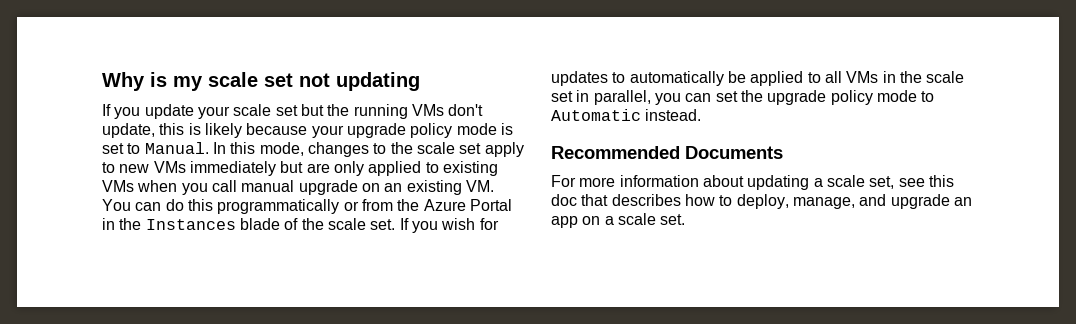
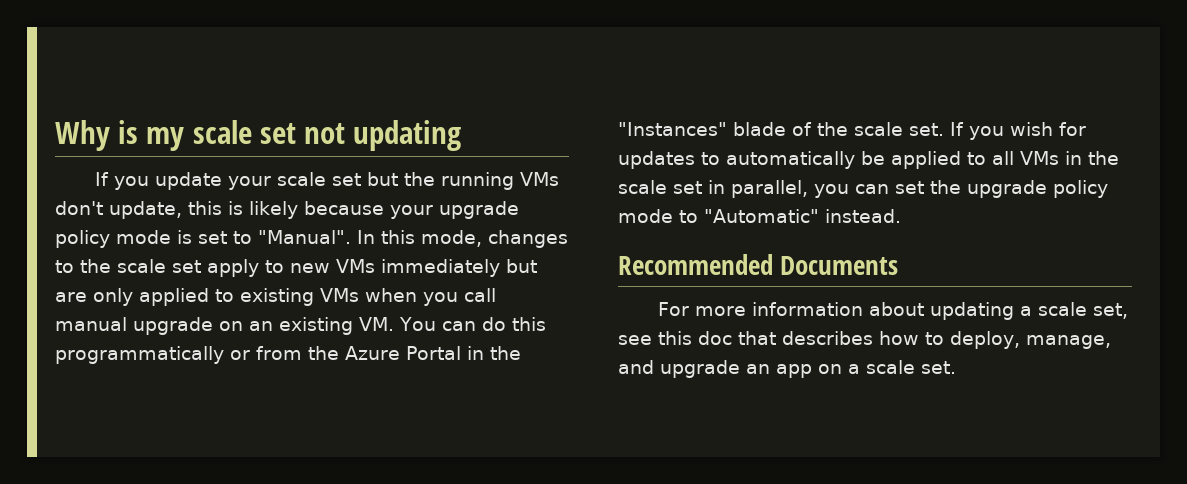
- If you update your scale set but the running VMs don't update, this is likely because your upgrade policy mode is set to Manual.
+ If you update your scale set but the running VMs don't update, this is likely because your upgrade policy mode is set to "Manual".
- In this mode, changes to the scale set apply to new VMs immediately but are only applied to existing VMs when you call manual upgrade on an existing VM. You can do this programmatically or from the Azure Portal in the Instances blade of the scale set.
+ In this mode, changes to the scale set apply to new VMs immediately but are only applied to existing VMs when you call manual upgrade on an existing VM. You can do this programmatically or from the Azure Portal in the "Instances" blade of the scale set.
- If you wish for updates to automatically be applied to all VMs in the scale set in parallel, you can set the upgrade policy mode to Automatic instead.
+ If you wish for updates to automatically be applied to all VMs in the scale set in parallel, you can set the upgrade policy mode to "Automatic" instead.

